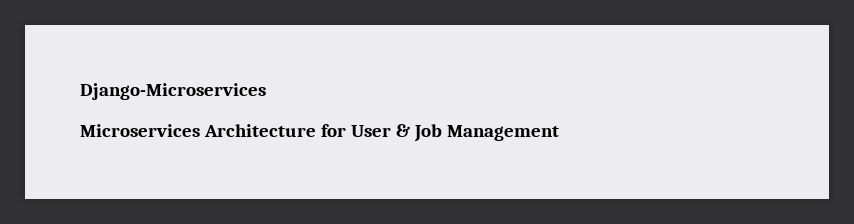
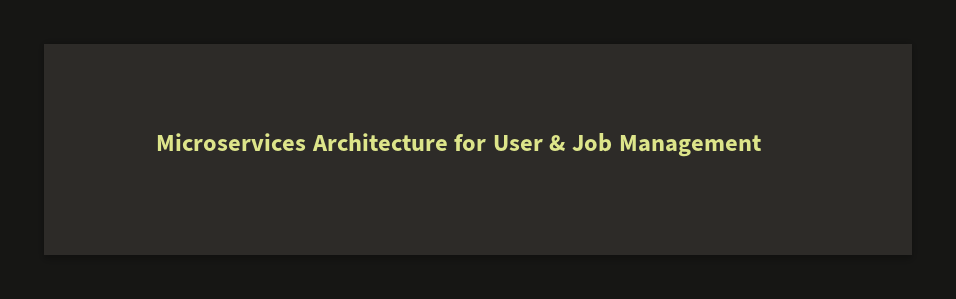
- Django-Microservices

